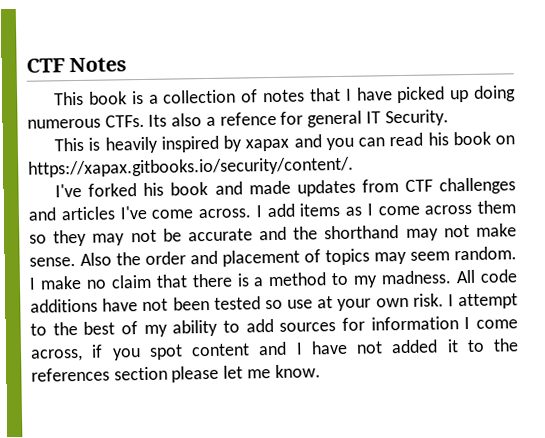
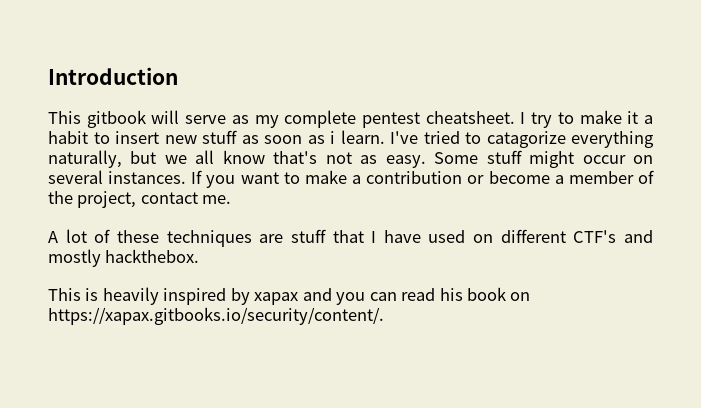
- CTF Notes
- This book is a collection of notes that I have picked up doing numerous CTFs. Its also a refence for general IT Security.
+ Introduction
+ This gitbook will serve as my complete pentest cheatsheet. I try to make it a habit to insert new stuff as soon as i learn. I've tried to catagorize everything naturally, but we all know that's not as easy. Some stuff might occur on several instances. If you want to make a contribution or become a member of the project, contact me.
+ A lot of these techniques are stuff that I have used on different CTF's and mostly hackthebox.
- I've forked his book and made updates from CTF challenges and articles I've come across. I add items as I come across them so they may not be accurate and the shorthand may not make sense. Also the order and placement of topics may seem random. I make no claim that there is a method to my madness. All code additions have not been tested so use at your own risk. I attempt to the best of my ability to add sources for information I come across, if you spot content and I have not added it to the references section please let me know.

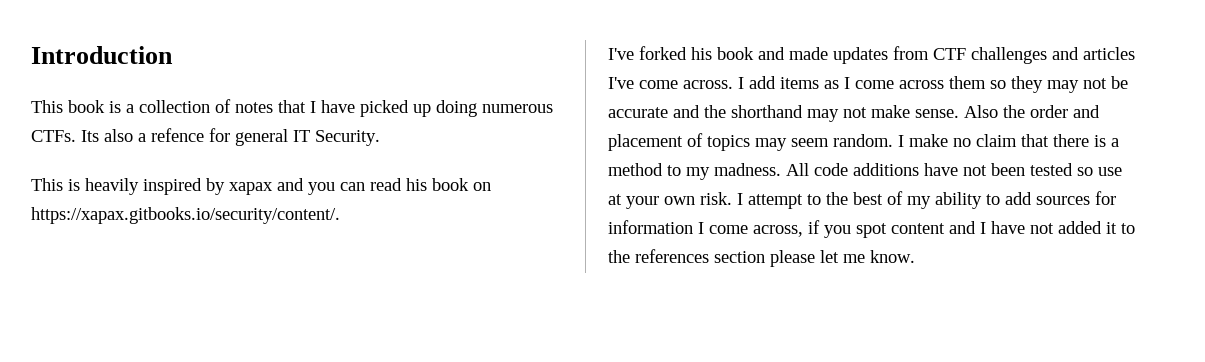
- This gitbook will serve as my complete pentest cheatsheet. I try to make it a habit to insert new stuff as soon as i learn. I've tried to catagorize everything naturally, but we all know that's not as easy. Some stuff might occur on several instances. If you want to make a contribution or become a member of the project, contact me.
- A lot of these techniques are stuff that I have used on different CTF's and mostly hackthebox.
+ This book is a collection of notes that I have picked up doing numerous CTFs. Its also a refence for general IT Security.
+ I've forked his book and made updates from CTF challenges and articles I've come across. I add items as I come across them so they may not be accurate and the shorthand may not make sense. Also the order and placement of topics may seem random. I make no claim that there is a method to my madness. All code additions have not been tested so use at your own risk. I attempt to the best of my ability to add sources for information I come across, if you spot content and I have not added it to the references section please let me know.

